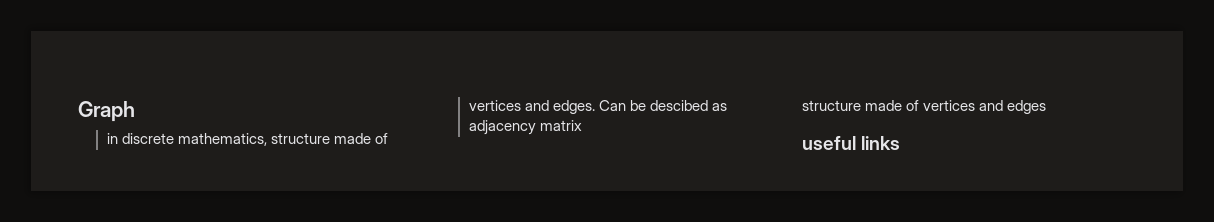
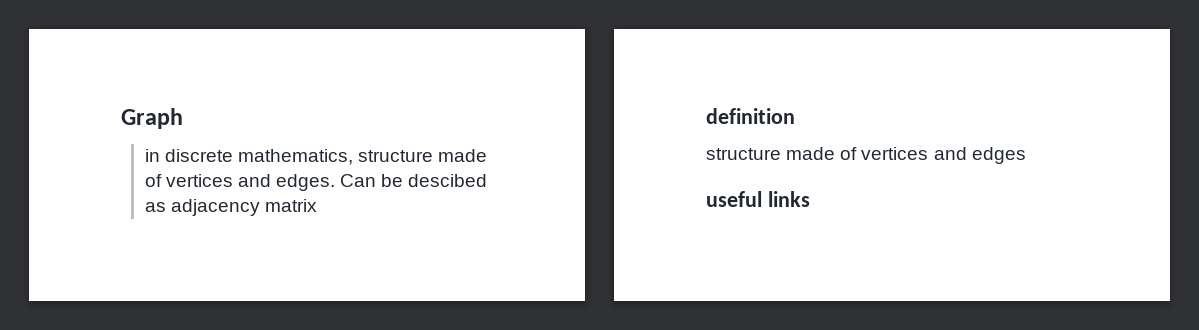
+ definition

